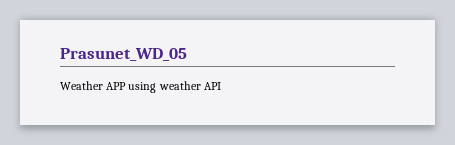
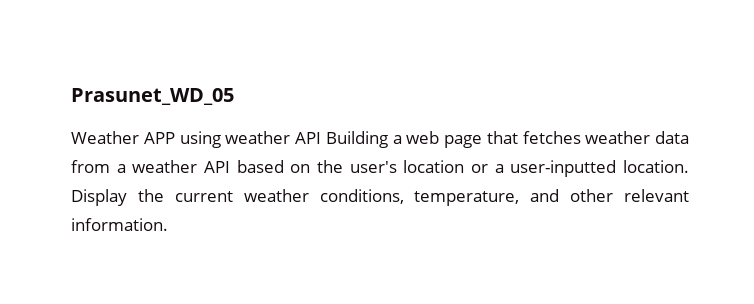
- Weather APP using weather API
+ Weather APP using weather API Building a web page that fetches weather data from a weather API based on the user's location or a user-inputted location. Display the current weather conditions, temperature, and other relevant information.

